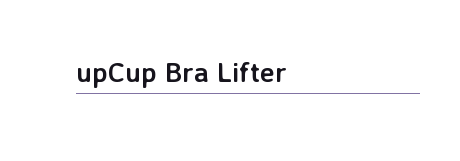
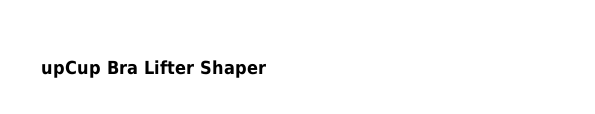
- upCup Bra Lifter
+ upCup Bra Lifter Shaper

